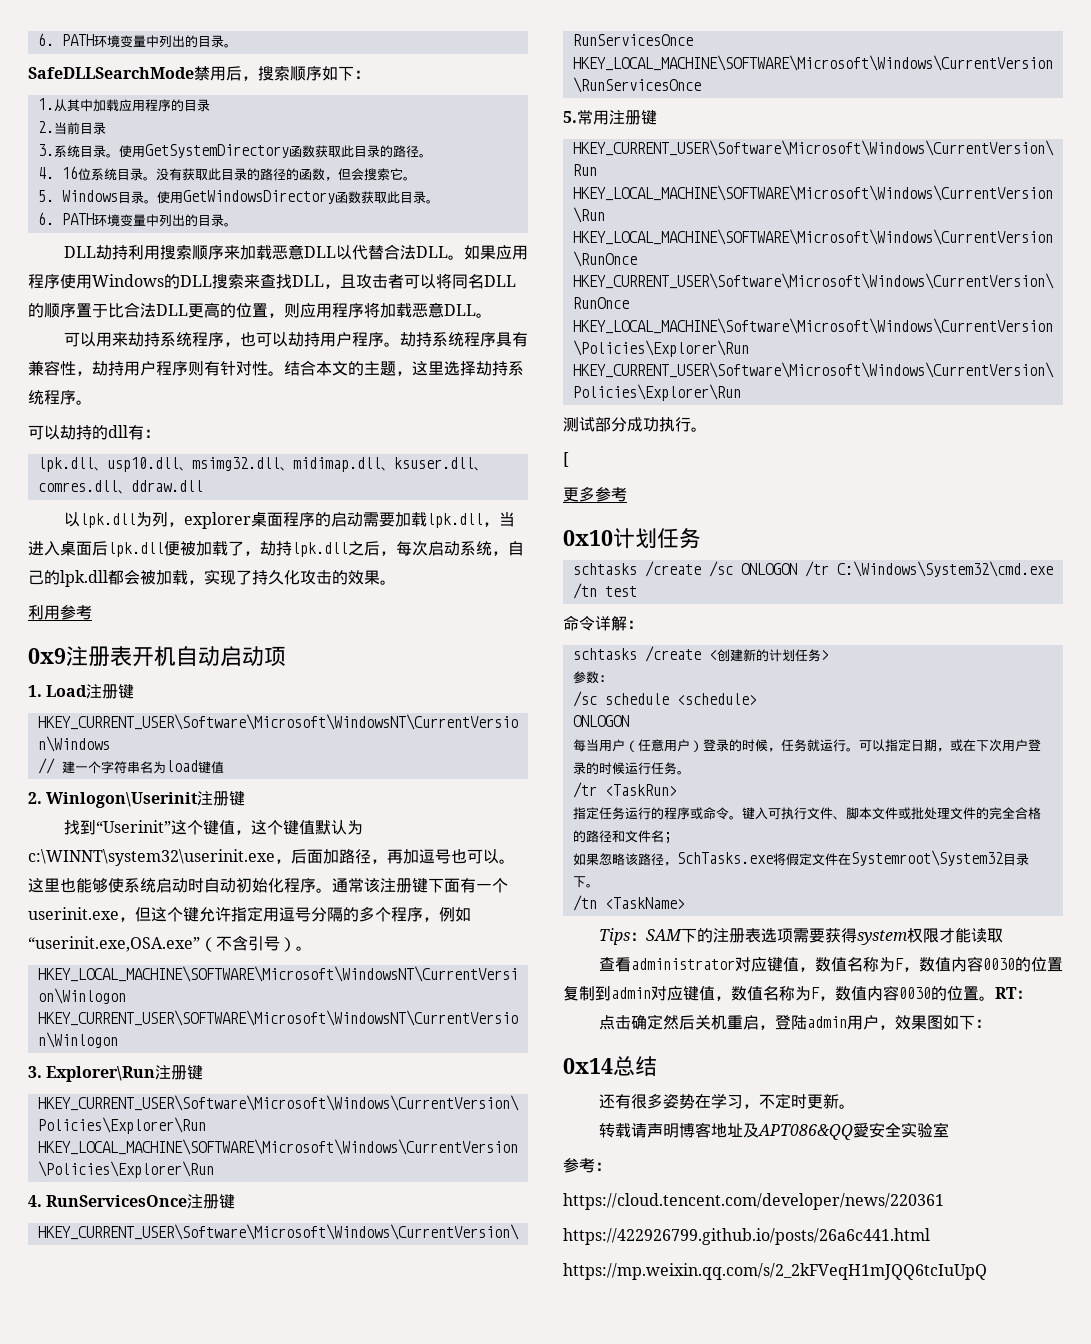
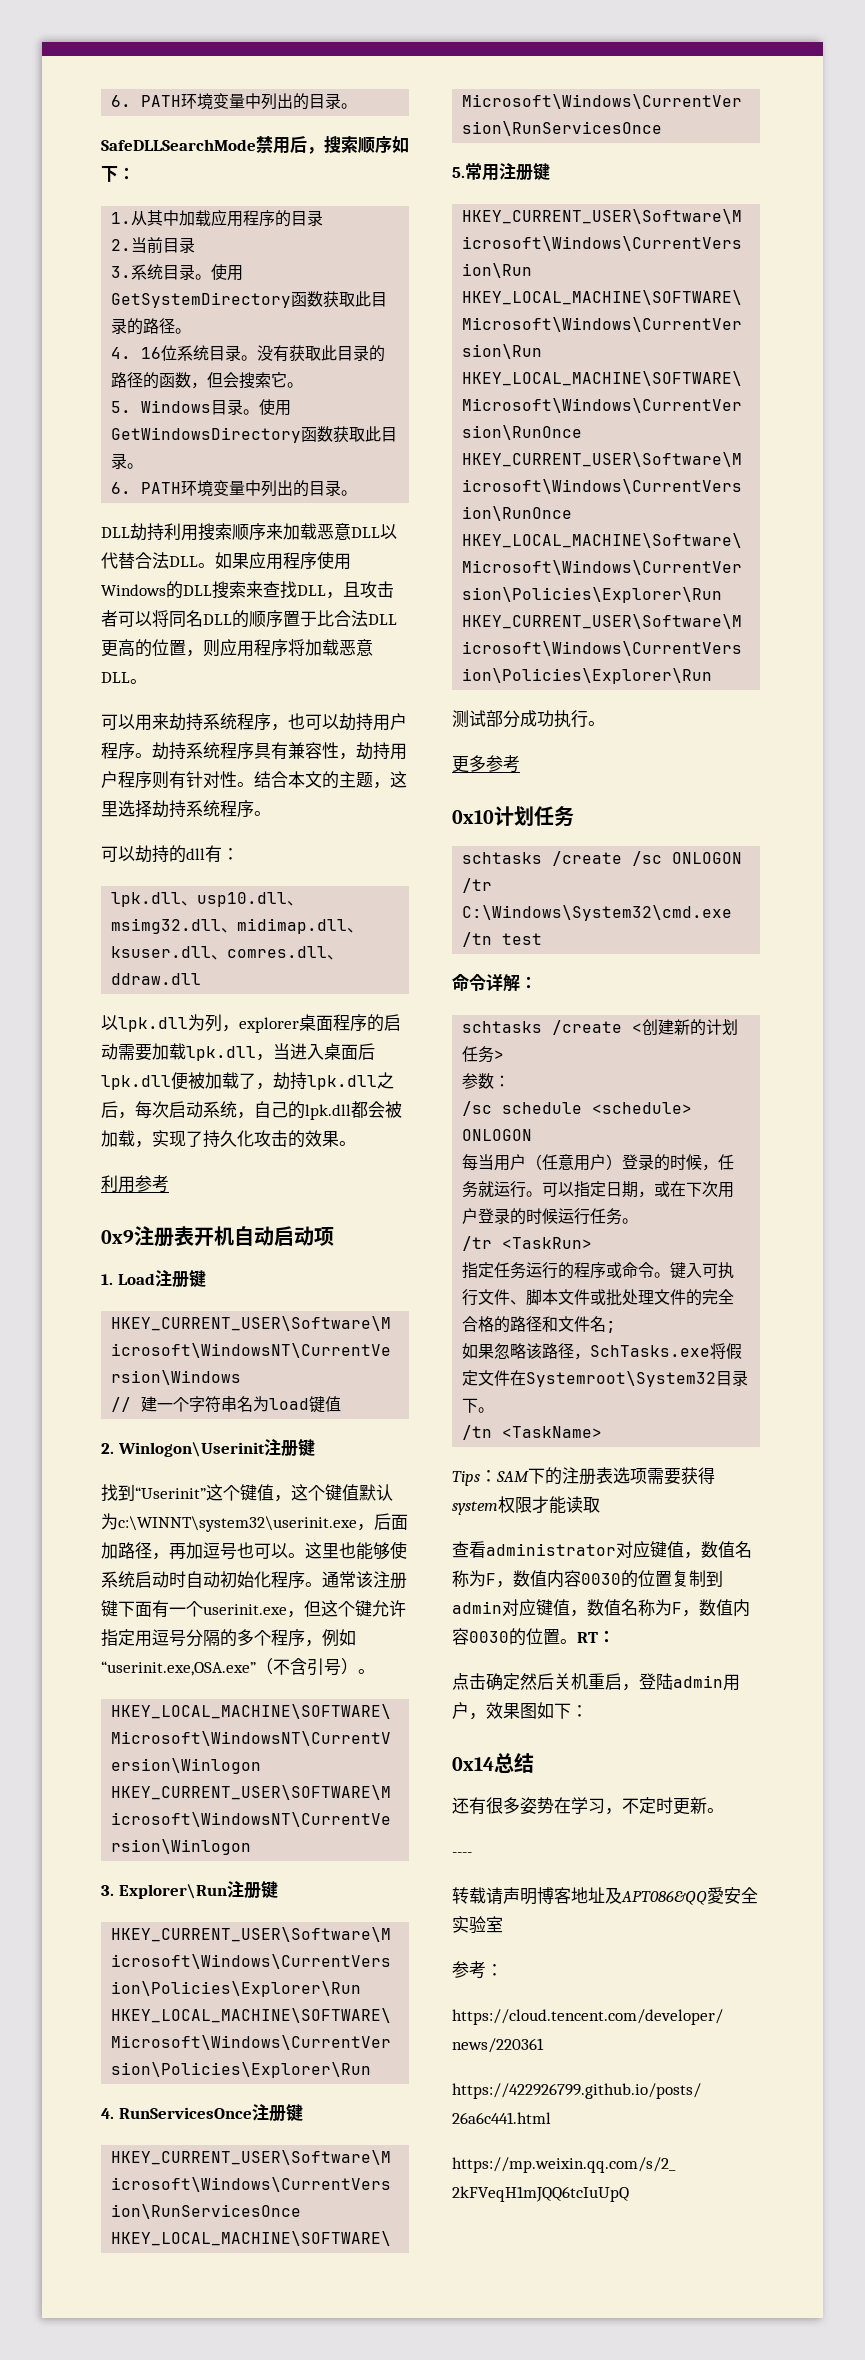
- [
+ ----

